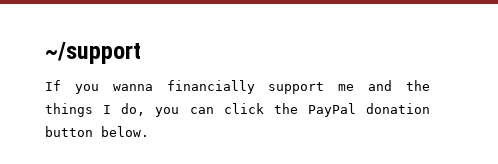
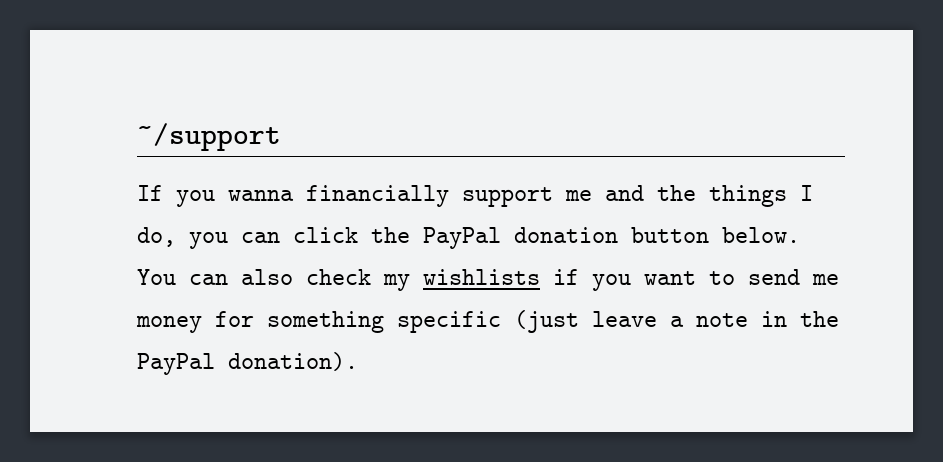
+ You can also check my wishlists if you want to send me money for something specific (just leave a note in the PayPal donation).

